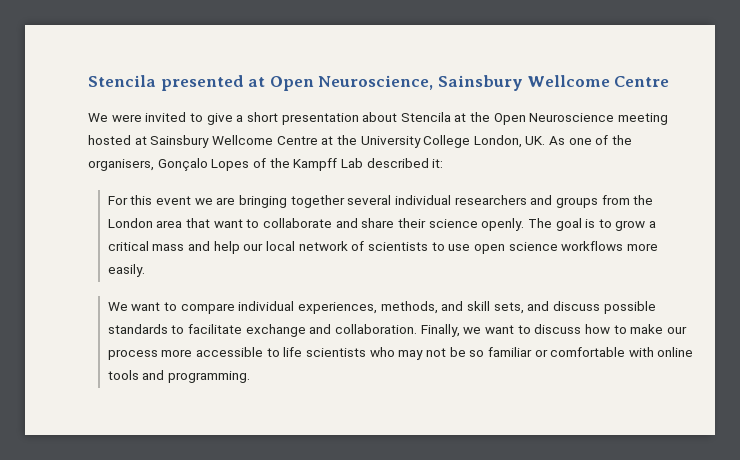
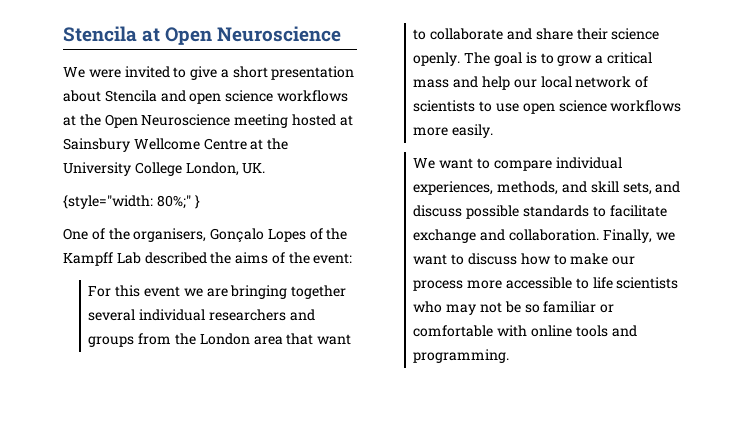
- Stencila presented at Open Neuroscience, Sainsbury Wellcome Centre
+ Stencila at Open Neuroscience
- We were invited to give a short presentation about Stencila at the Open Neuroscience meeting hosted at Sainsbury Wellcome Centre at the University College London, UK. As one of the organisers, Gonçalo Lopes of the Kampff Lab described it:
+ We were invited to give a short presentation about Stencila and open science workflows at the Open Neuroscience meeting hosted at Sainsbury Wellcome Centre at the University College London, UK.
+ {style="width: 80%;" }
+ One of the organisers, Gonçalo Lopes of the Kampff Lab described the aims of the event:

